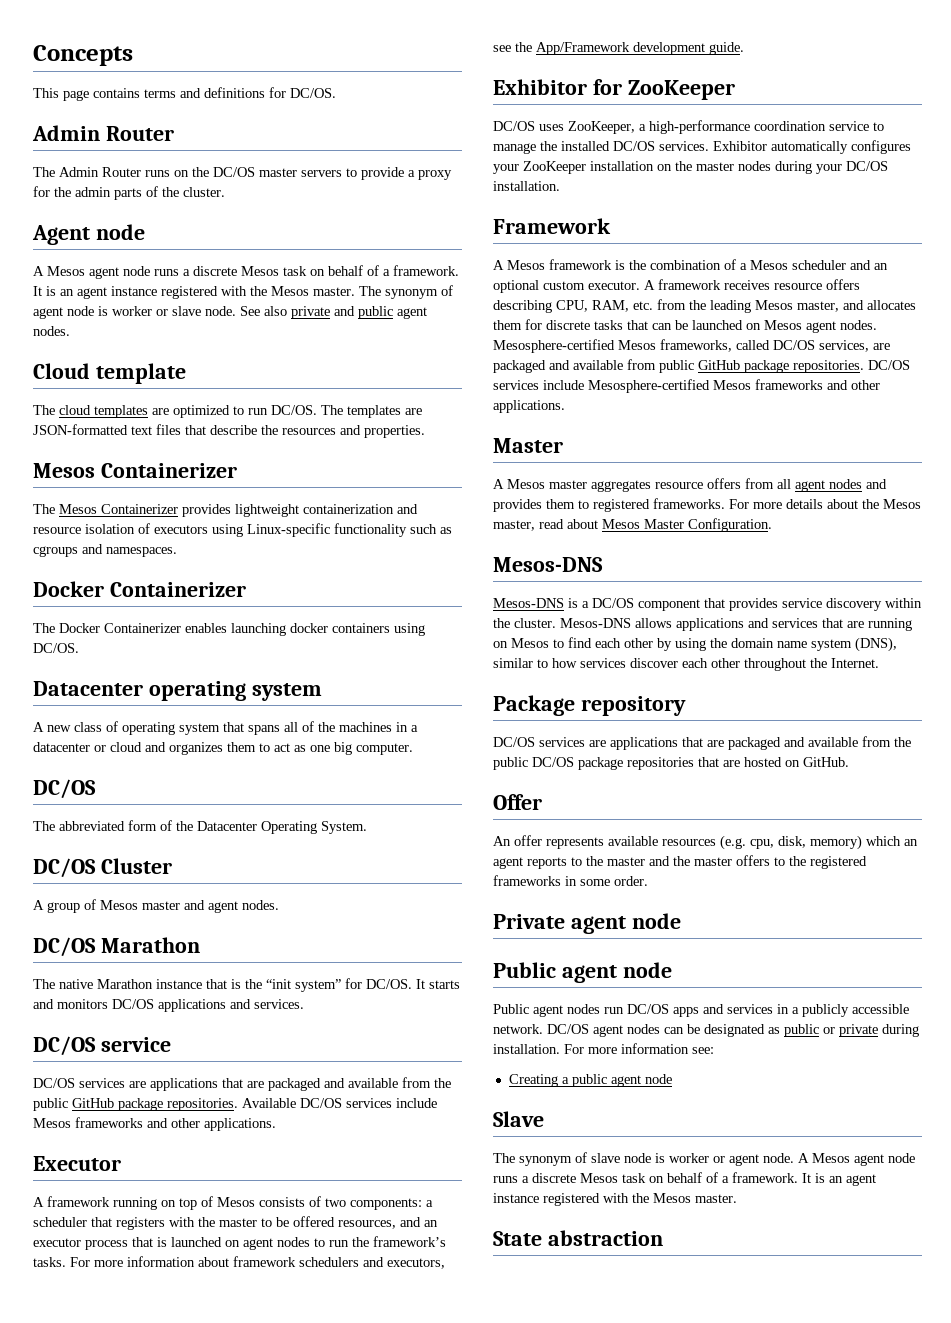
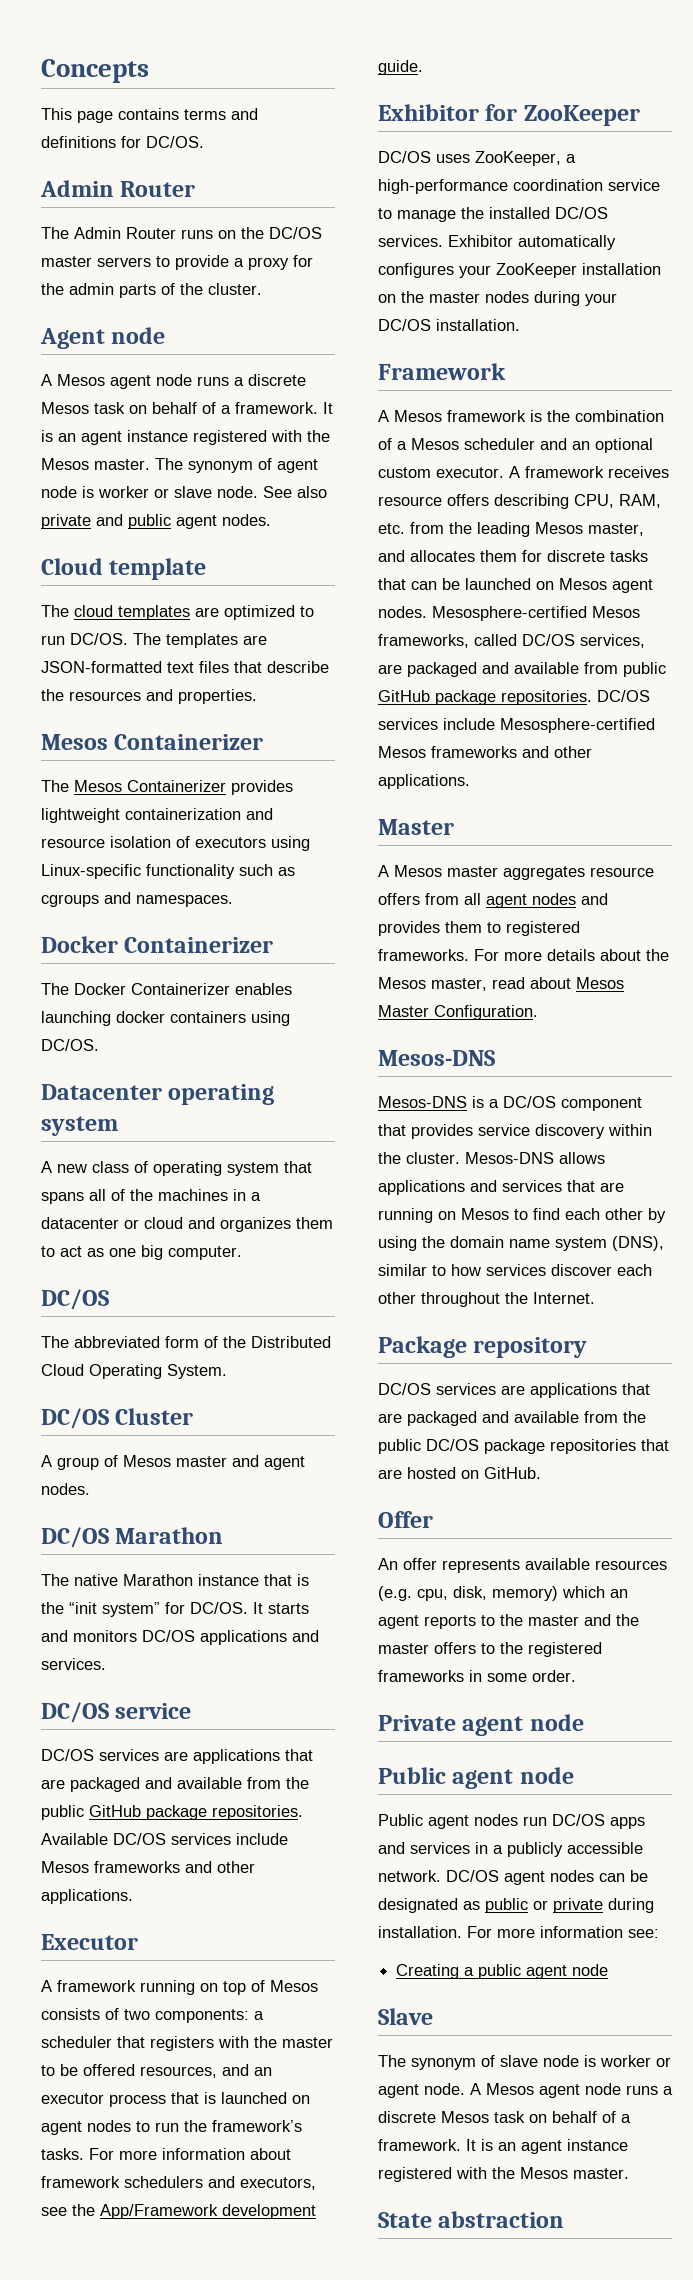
- The abbreviated form of the Datacenter Operating System.
+ The abbreviated form of the Distributed Cloud Operating System.

